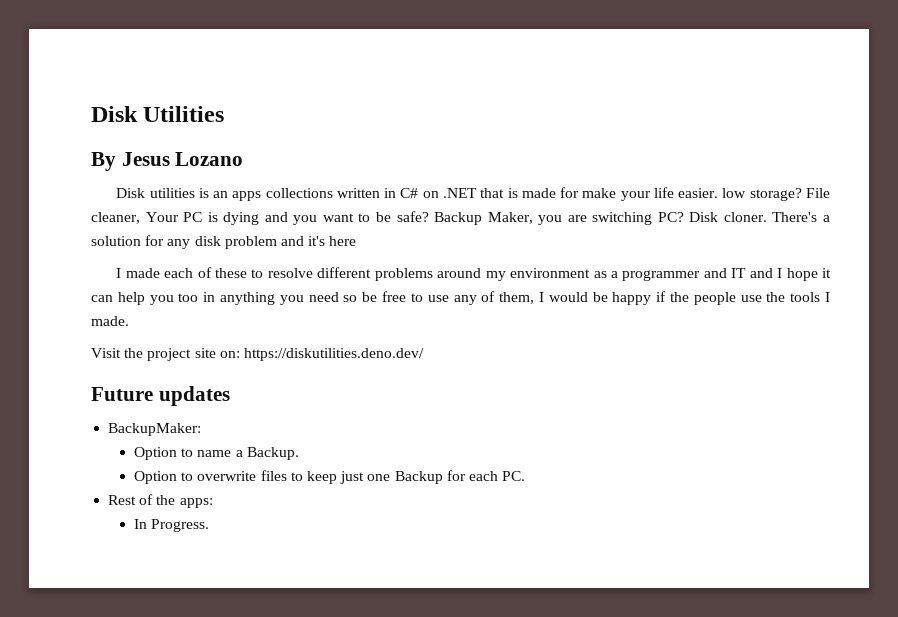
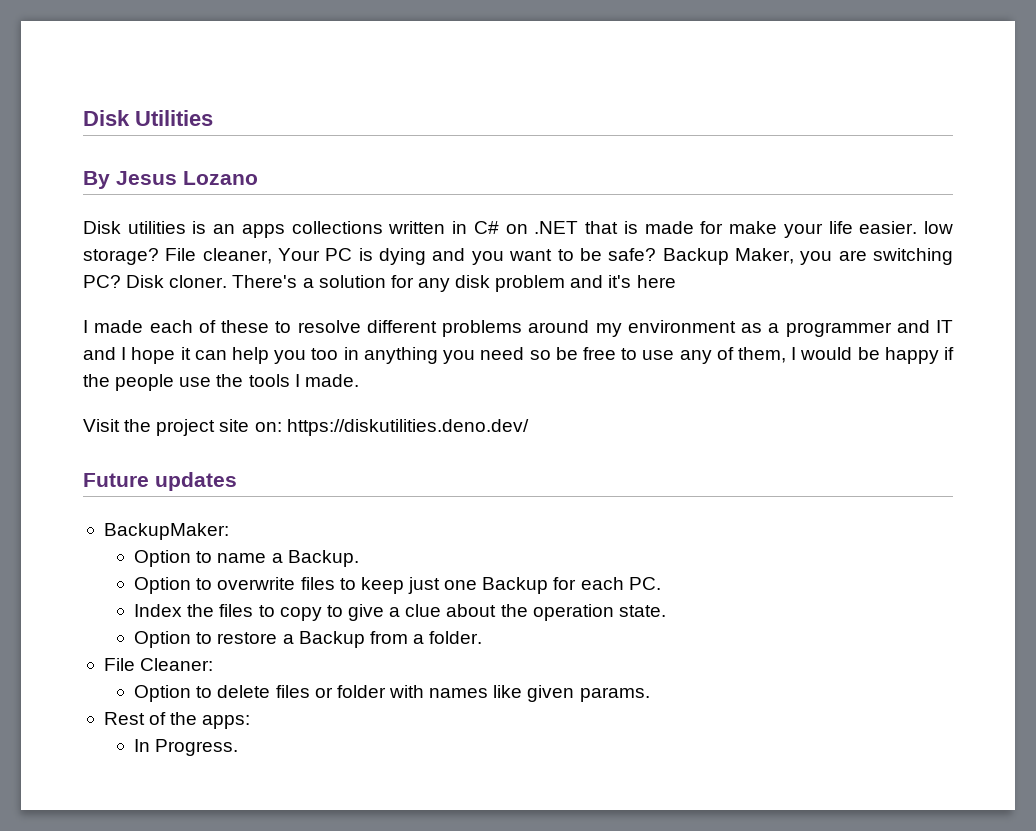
+ Index the files to copy to give a clue about the operation state.
+ Option to restore a Backup from a folder.
+ File Cleaner:
+ Option to delete files or folder with names like given params.

